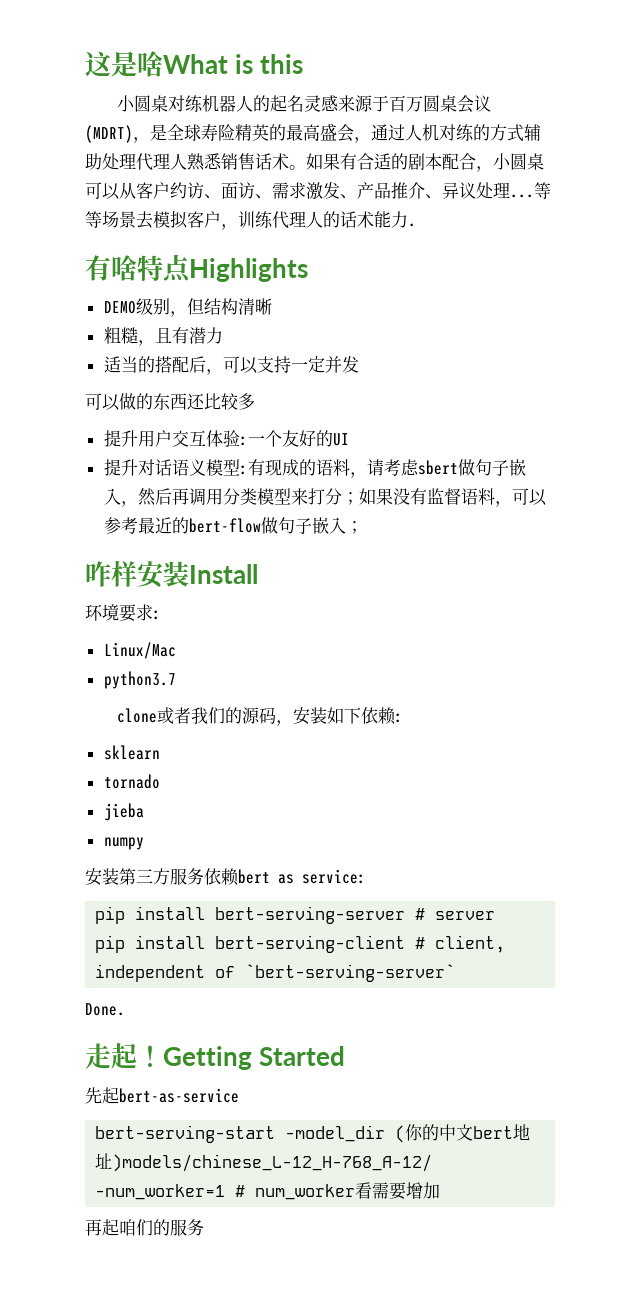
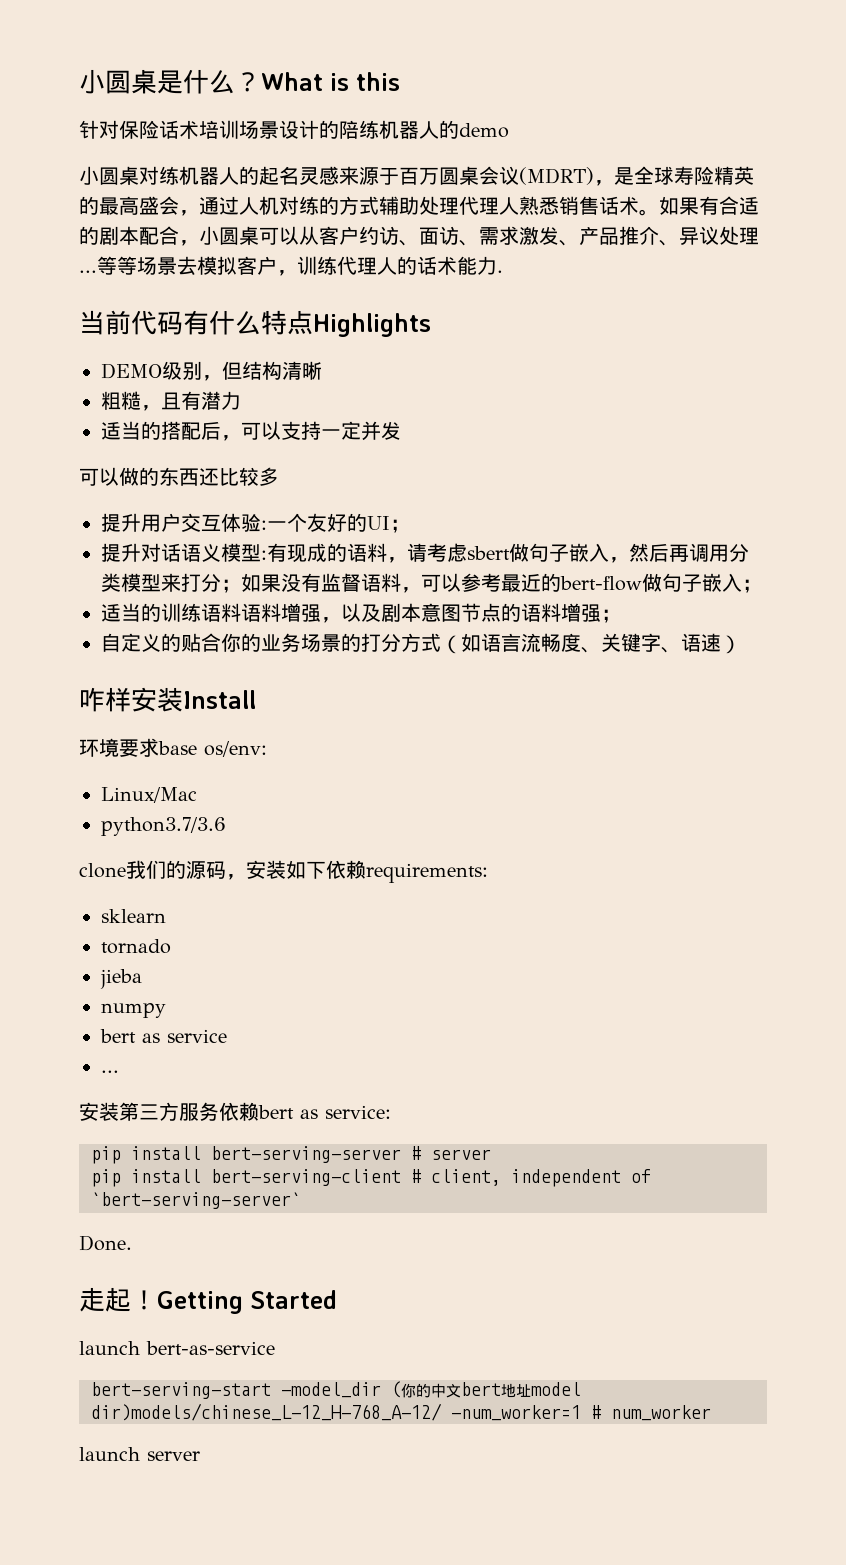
- 这是啥What is this
+ 小圆桌是什么？What is this
+ 针对保险话术培训场景设计的陪练机器人的demo
- 有啥特点Highlights
+ 当前代码有什么特点Highlights
- 提升用户交互体验:一个友好的UI
+ 提升用户交互体验:一个友好的UI；
+ 适当的训练语料语料增强，以及剧本意图节点的语料增强；
+ 自定义的贴合你的业务场景的打分方式（如语言流畅度、关键字、语速）
- 环境要求:
+ 环境要求base os/env:
- python3.7
+ python3.7/3.6
- clone或者我们的源码，安装如下依赖:
+ clone我们的源码，安装如下依赖requirements:
+ bert as service
+ ...
- 先起bert-as-service
+ launch bert-as-service
- bert-serving-start -model_dir (你的中文bert地址)models/chinese_L-12_H-768_A-12/ -num_worker=1 # num_worker看需要增加
- 再起咱们的服务
+ bert-serving-start -model_dir (你的中文bert地址model dir)models/chinese_L-12_H-768_A-12/ -num_worker=1 # num_worker
+ launch server

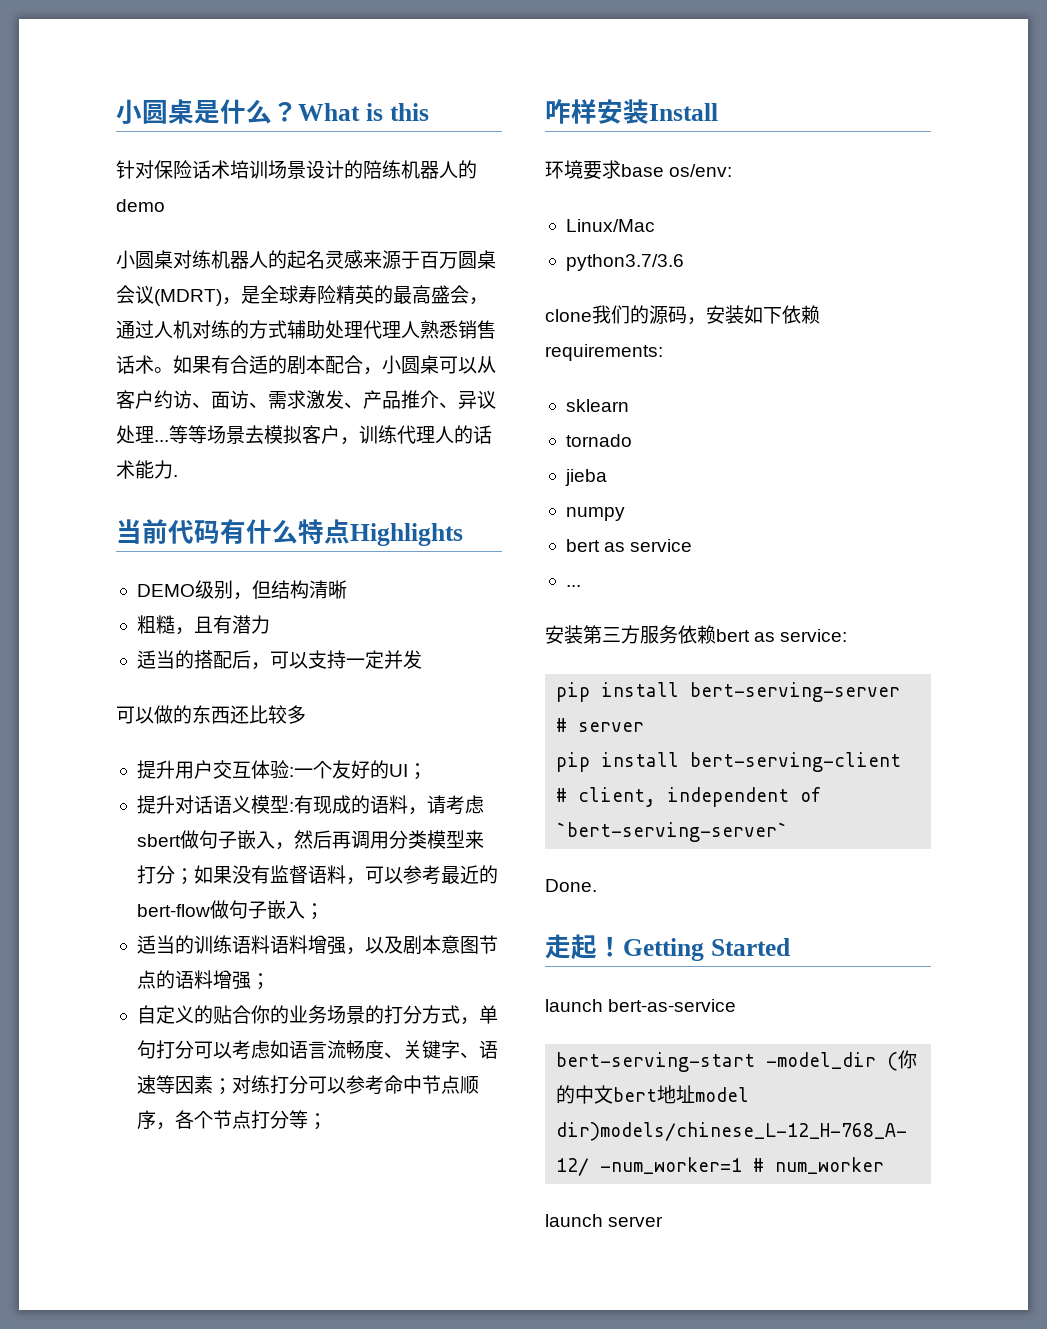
- 自定义的贴合你的业务场景的打分方式（如语言流畅度、关键字、语速）
+ 自定义的贴合你的业务场景的打分方式，单句打分可以考虑如语言流畅度、关键字、语速等因素；对练打分可以参考命中节点顺序，各个节点打分等；

